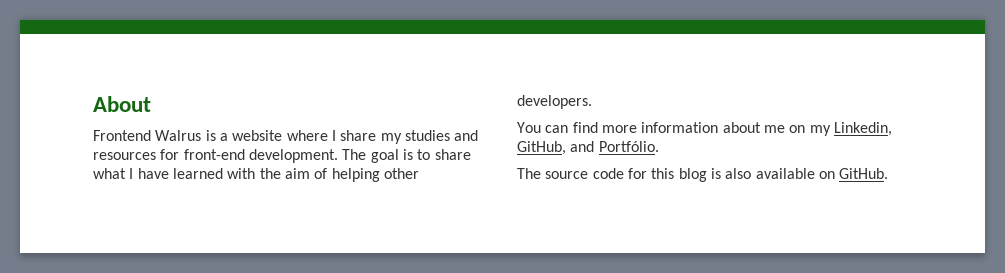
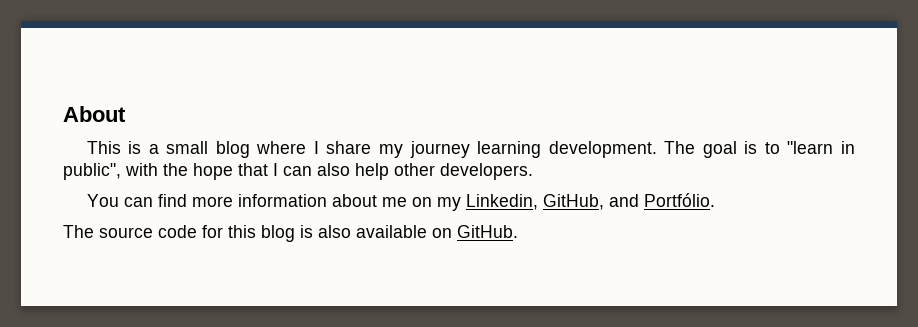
- Frontend Walrus is a website where I share my studies and resources for front-end development.
+ This is a small blog where I share my journey learning development.
- The goal is to share what I have learned with the aim of helping other developers.
+ The goal is to "learn in public", with the hope that I can also help other developers.

